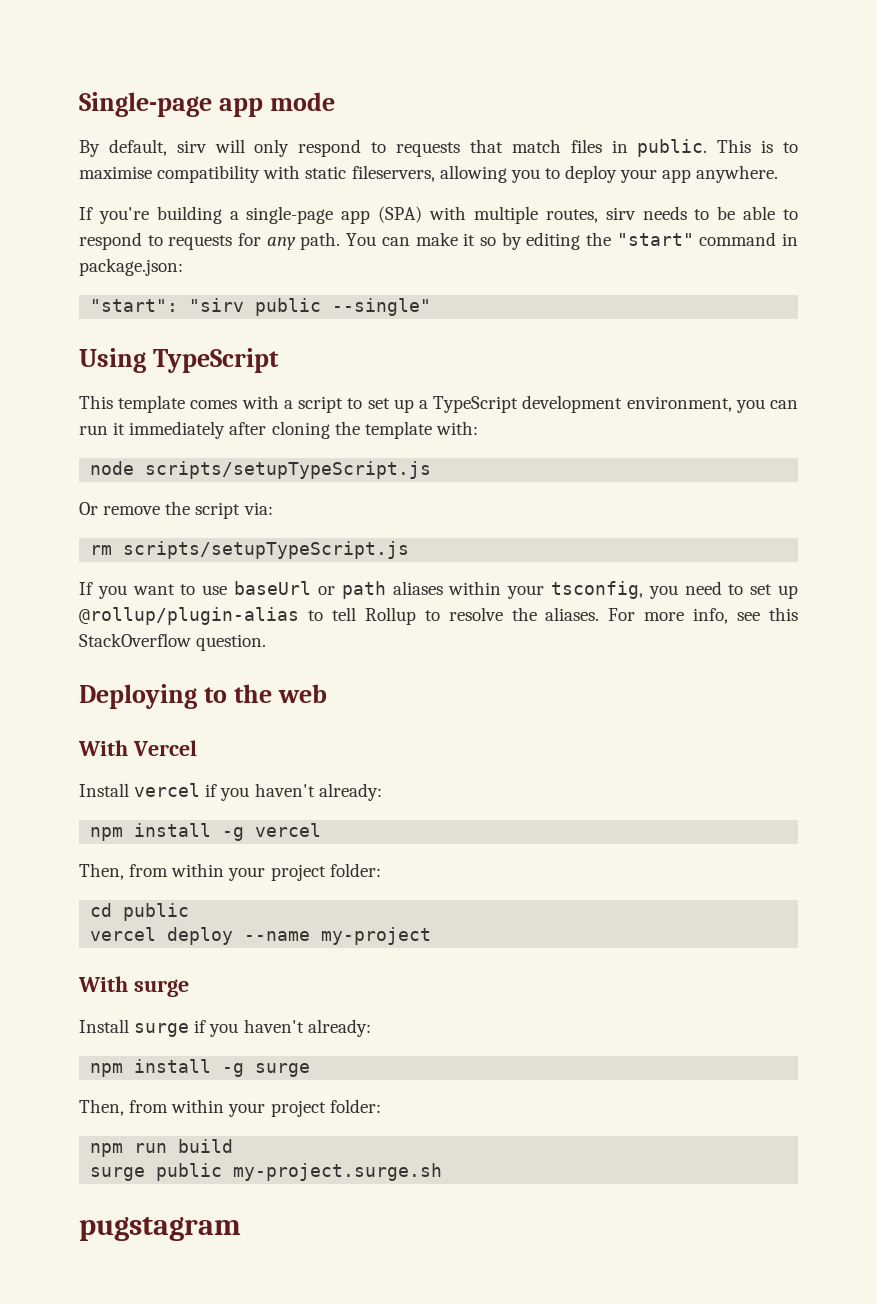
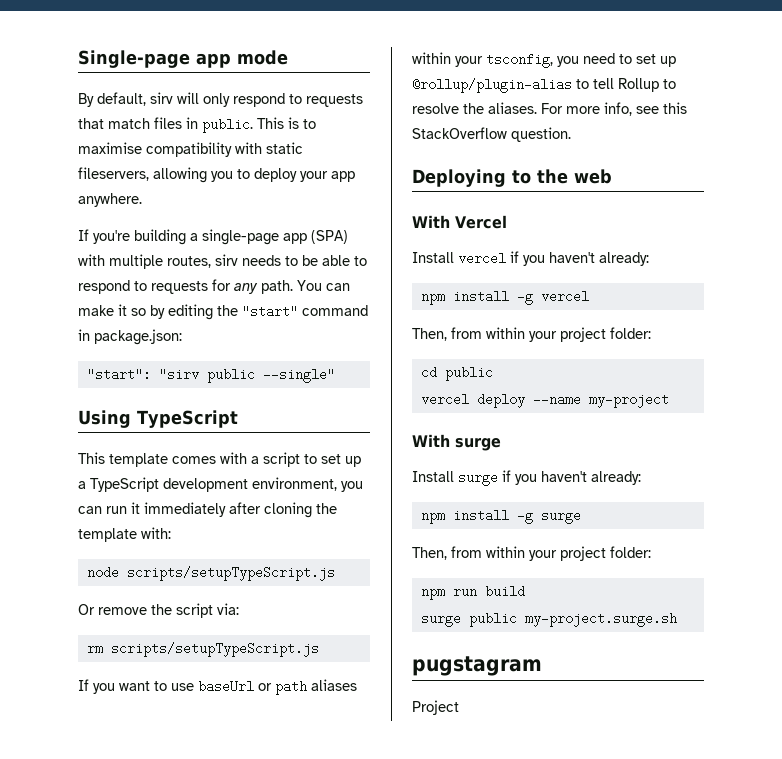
+ Project

